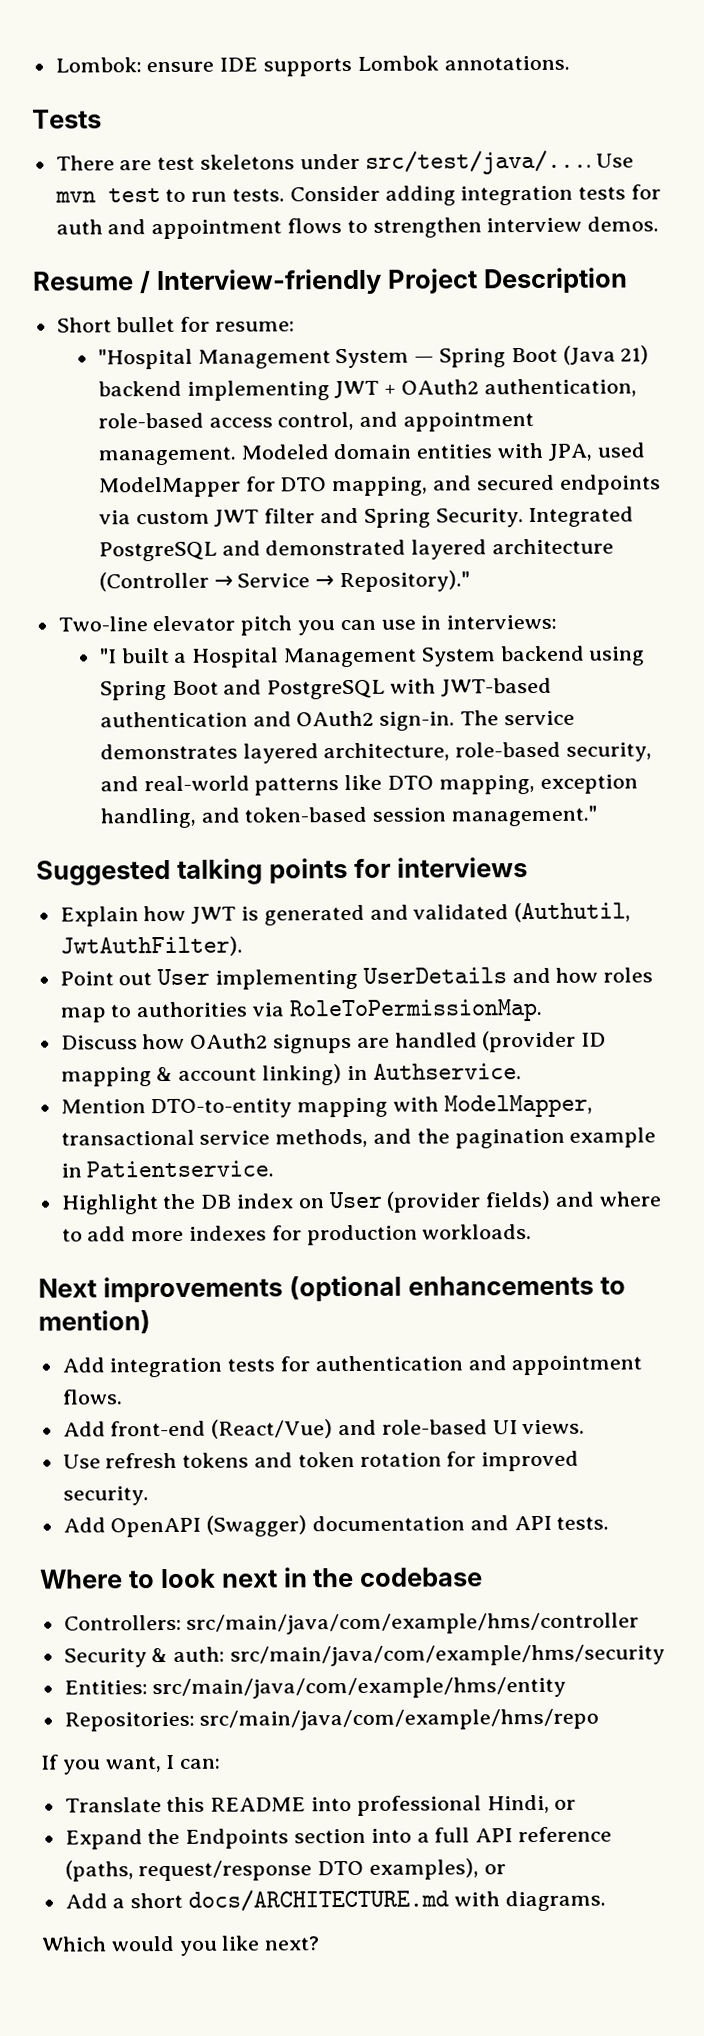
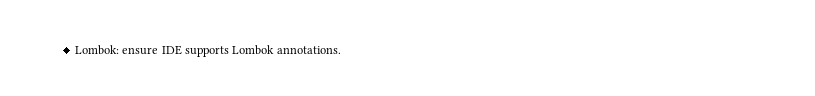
- Tests
- There are test skeletons under src/test/java/.... Use mvn test to run tests. Consider adding integration tests for auth and appointment flows to strengthen interview demos.
- Resume / Interview-friendly Project Description
- Short bullet for resume:
- "Hospital Management System — Spring Boot (Java 21) backend implementing JWT + OAuth2 authentication, role-based access control, and appointment management. Modeled domain entities with JPA, used ModelMapper for DTO mapping, and secured endpoints via custom JWT filter and Spring Security. Integrated PostgreSQL and demonstrated layered architecture (Controller → Service → Repository)."
- Two-line elevator pitch you can use in interviews:
- "I built a Hospital Management System backend using Spring Boot and PostgreSQL with JWT-based authentication and OAuth2 sign-in. The service demonstrates layered architecture, role-based security, and real-world patterns like DTO mapping, exception handling, and token-based session management."
- Suggested talking points for interviews
- Explain how JWT is generated and validated (Authutil, JwtAuthFilter).
- Point out User implementing UserDetails and how roles map to authorities via RoleToPermissionMap.
- Discuss how OAuth2 signups are handled (provider ID mapping & account linking) in Authservice.
- Mention DTO-to-entity mapping with ModelMapper, transactional service methods, and the pagination example in Patientservice.
- Highlight the DB index on User (provider fields) and where to add more indexes for production workloads.
- Next improvements (optional enhancements to mention)
- Add integration tests for authentication and appointment flows.
- Add front-end (React/Vue) and role-based UI views.
- Use refresh tokens and token rotation for improved security.
- Add OpenAPI (Swagger) documentation and API tests.
- Where to look next in the codebase
- Controllers: src/main/java/com/example/hms/controller
- Security & auth: src/main/java/com/example/hms/security
- Entities: src/main/java/com/example/hms/entity
- Repositories: src/main/java/com/example/hms/repo
- If you want, I can:
- Translate this README into professional Hindi, or
- Expand the Endpoints section into a full API reference (paths, request/response DTO examples), or
- Add a short docs/ARCHITECTURE.md with diagrams.
- Which would you like next?

